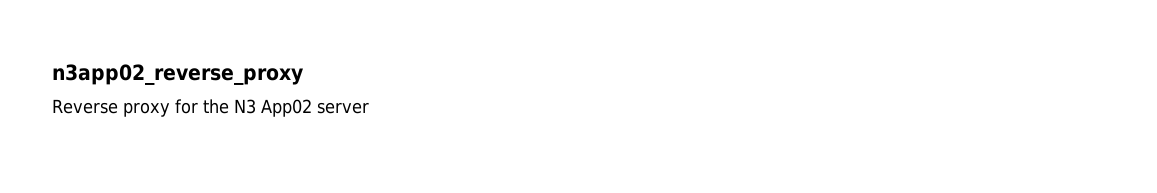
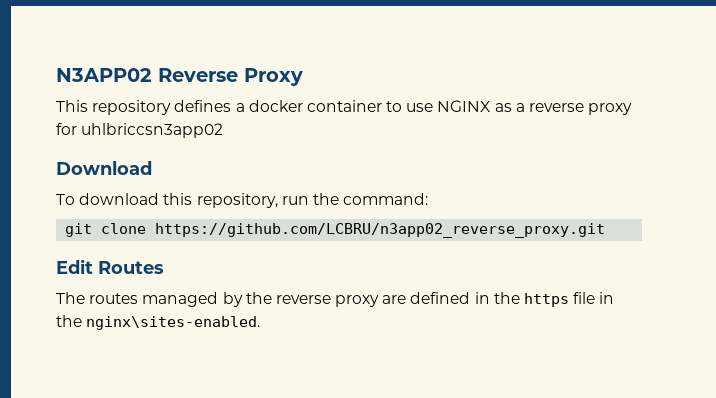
- n3app02_reverse_proxy
- Reverse proxy for the N3 App02 server
+ N3APP02 Reverse Proxy
+ This repository defines a docker container to use NGINX as a reverse proxy for uhlbriccsn3app02
+ Download
+ To download this repository, run the command:
+ git clone https://github.com/LCBRU/n3app02_reverse_proxy.git
+ Edit Routes
+ The routes managed by the reverse proxy are defined in the https file in the nginx\sites-enabled.

